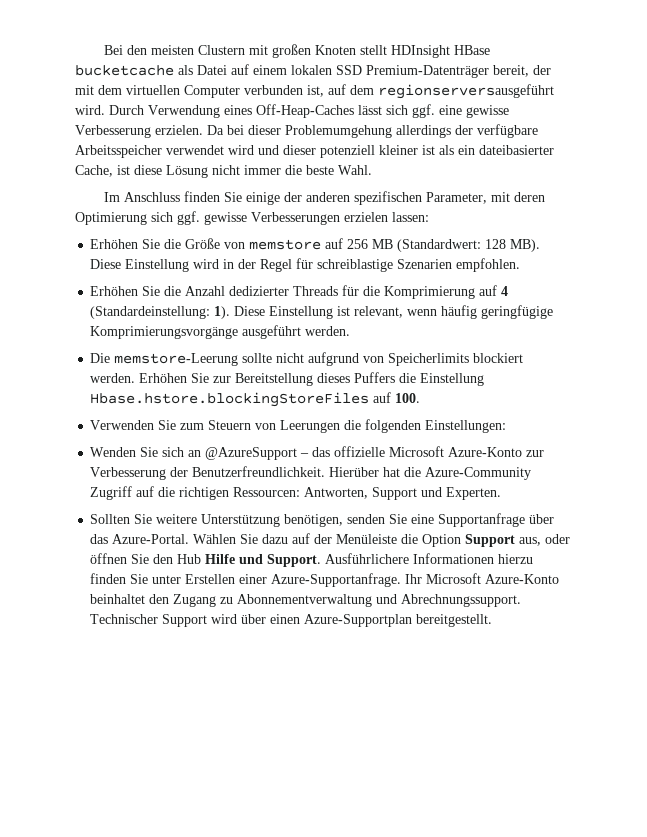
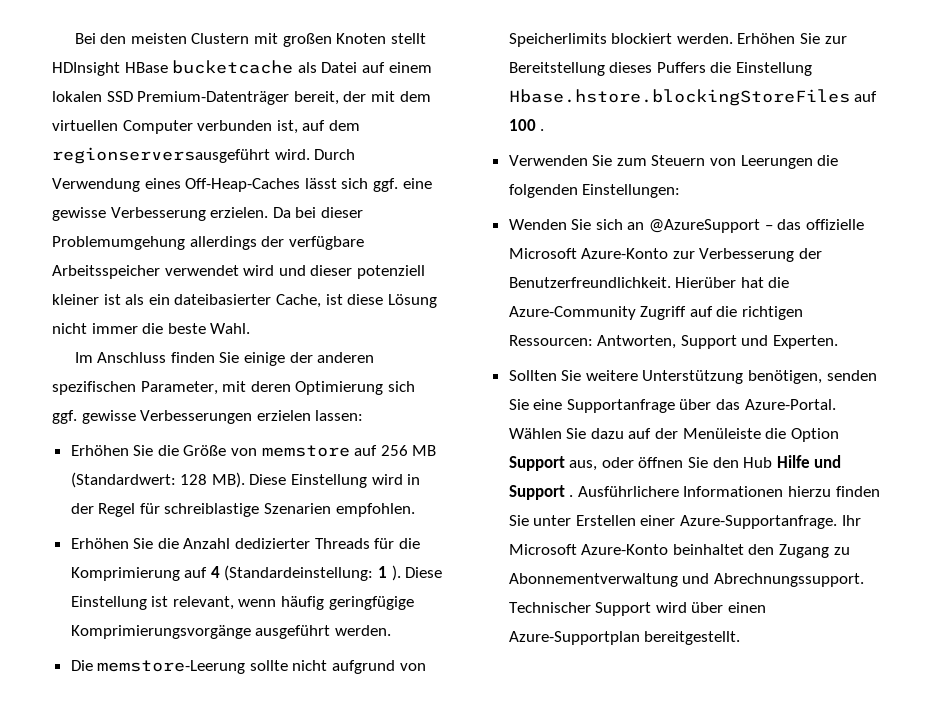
- Erhöhen Sie die Anzahl dedizierter Threads für die Komprimierung auf 4 (Standardeinstellung: 1).
+ Erhöhen Sie die Anzahl dedizierter Threads für die Komprimierung auf 4 (Standardeinstellung: 1 ).
- Erhöhen Sie zur Bereitstellung dieses Puffers die Einstellung Hbase.hstore.blockingStoreFiles auf 100.
+ Erhöhen Sie zur Bereitstellung dieses Puffers die Einstellung Hbase.hstore.blockingStoreFiles auf 100 .
- Wählen Sie dazu auf der Menüleiste die Option Support aus, oder öffnen Sie den Hub Hilfe und Support.
+ Wählen Sie dazu auf der Menüleiste die Option Support aus, oder öffnen Sie den Hub Hilfe und Support .

